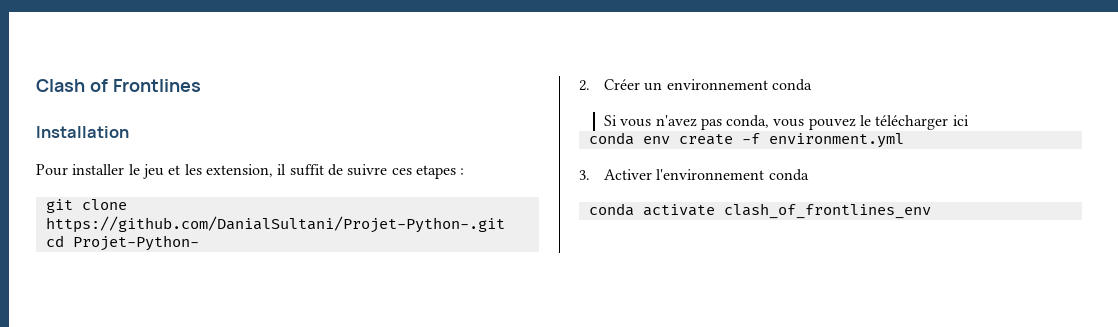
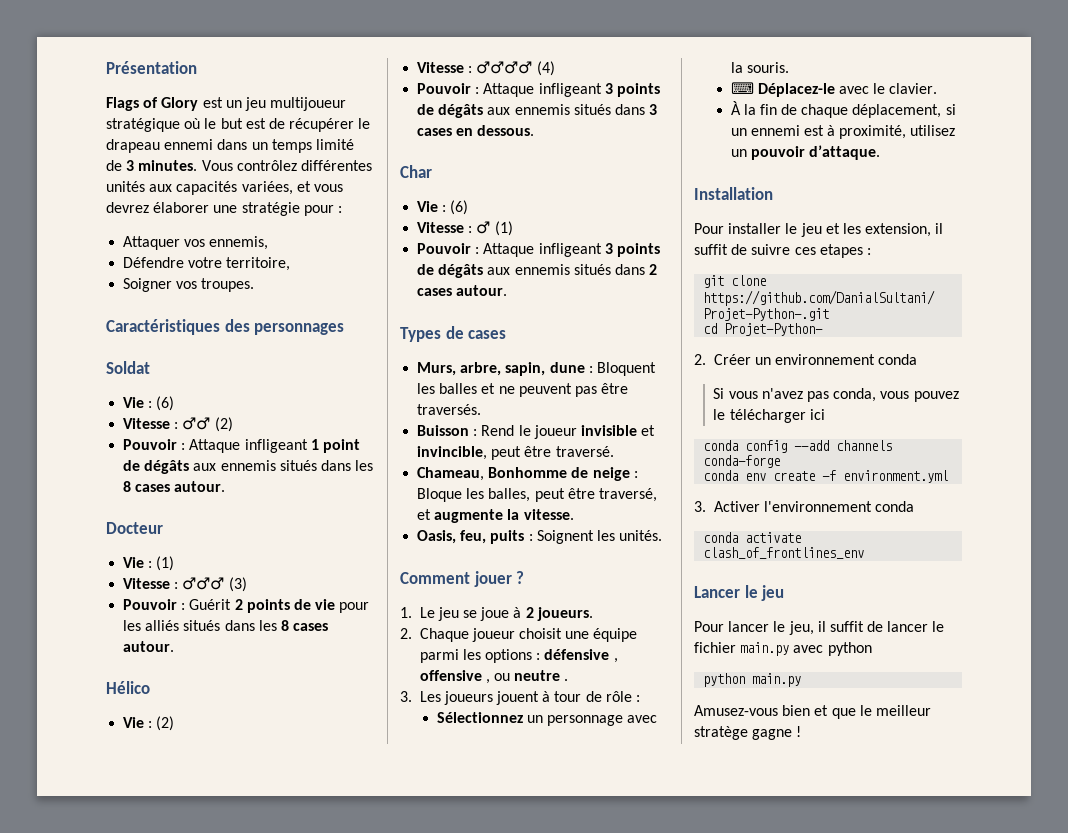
- Clash of Frontlines
+ Présentation
+ Flags of Glory est un jeu multijoueur stratégique où le but est de récupérer le drapeau ennemi dans un temps limité de 3 minutes. Vous contrôlez différentes unités aux capacités variées, et vous devrez élaborer une stratégie pour :
+ Attaquer vos ennemis,
+ Défendre votre territoire,
+ Soigner vos troupes.
+ Caractéristiques des personnages
+ Soldat
+ Vie : (6)
+ Vitesse : ♂♂ (2)
+ Pouvoir : Attaque infligeant 1 point de dégâts aux ennemis situés dans les 8 cases autour.
+ Docteur
+ Vie : (1)
+ Vitesse : ♂♂♂ (3)
+ Pouvoir : Guérit 2 points de vie pour les alliés situés dans les 8 cases autour.
+ Hélico
+ Vie : (2)
+ Vitesse : ♂♂♂♂ (4)
+ Pouvoir : Attaque infligeant 3 points de dégâts aux ennemis situés dans 3 cases en dessous.
+ Char
+ Vie : (6)
+ Vitesse : ♂ (1)
+ Pouvoir : Attaque infligeant 3 points de dégâts aux ennemis situés dans 2 cases autour.
+ Types de cases
+ Murs, arbre, sapin, dune : Bloquent les balles et ne peuvent pas être traversés.
+ Buisson : Rend le joueur invisible et invincible, peut être traversé.
+ Chameau, Bonhomme de neige : Bloque les balles, peut être traversé, et augmente la vitesse.
+ Oasis, feu, puits : Soignent les unités.
+ Comment jouer ?
+ 1. Le jeu se joue à 2 joueurs.
+ 2. Chaque joueur choisit une équipe parmi les options : défensive , offensive , ou neutre .
+ 3. Les joueurs jouent à tour de rôle :
+ Sélectionnez un personnage avec la souris.
+ ⌨ Déplacez-le avec le clavier.
+ À la fin de chaque déplacement, si un ennemi est à proximité, utilisez un pouvoir d’attaque.
+ conda config --add channels conda-forge
+ Lancer le jeu
+ Pour lancer le jeu, il suffit de lancer le fichier main.py avec python
+ python main.py
+ Amusez-vous bien et que le meilleur stratège gagne !

